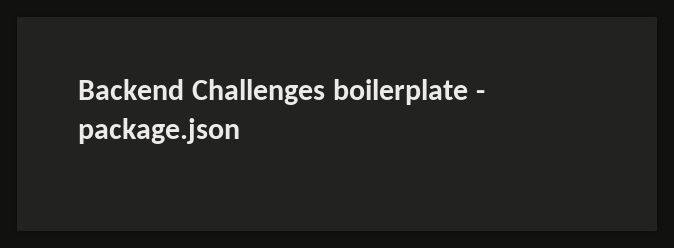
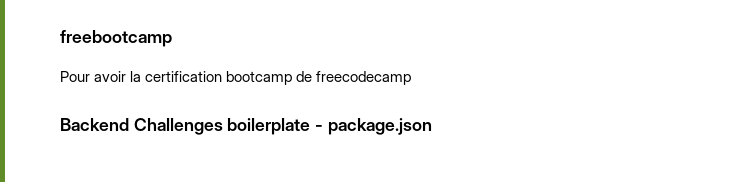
+ freebootcamp
+ Pour avoir la certification bootcamp de freecodecamp

